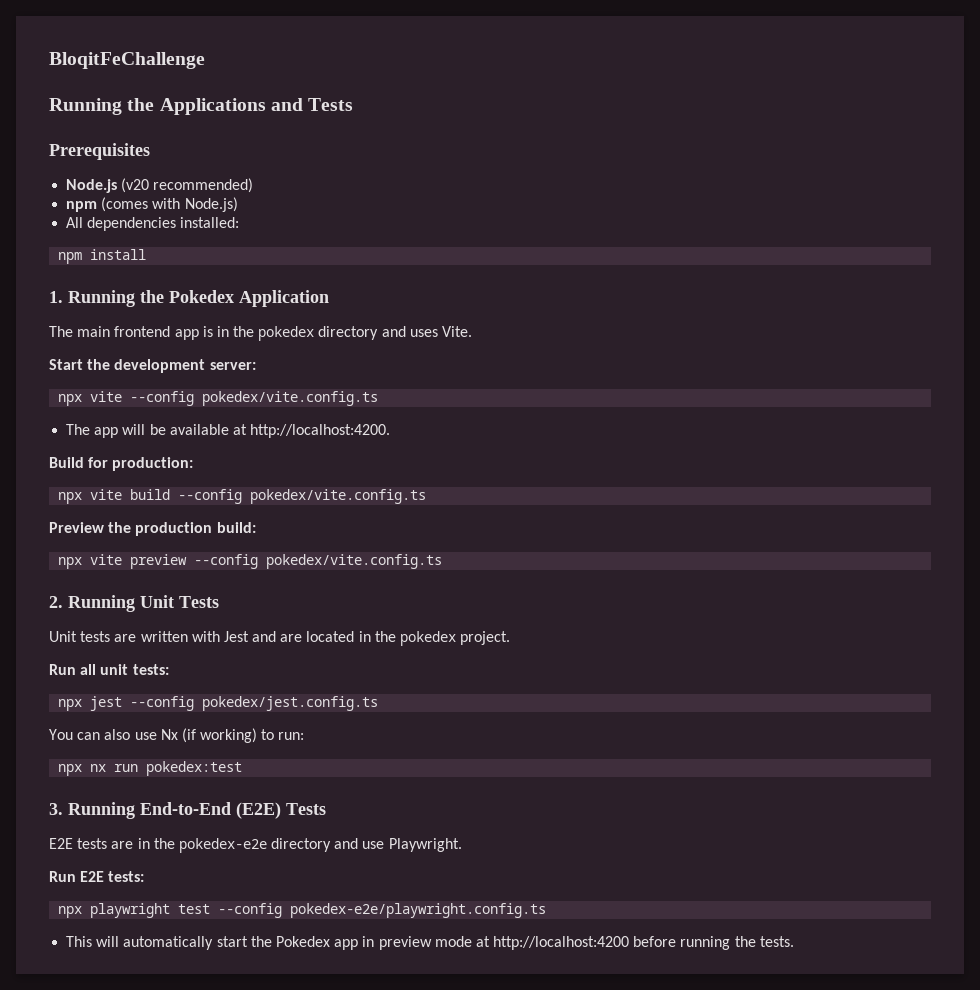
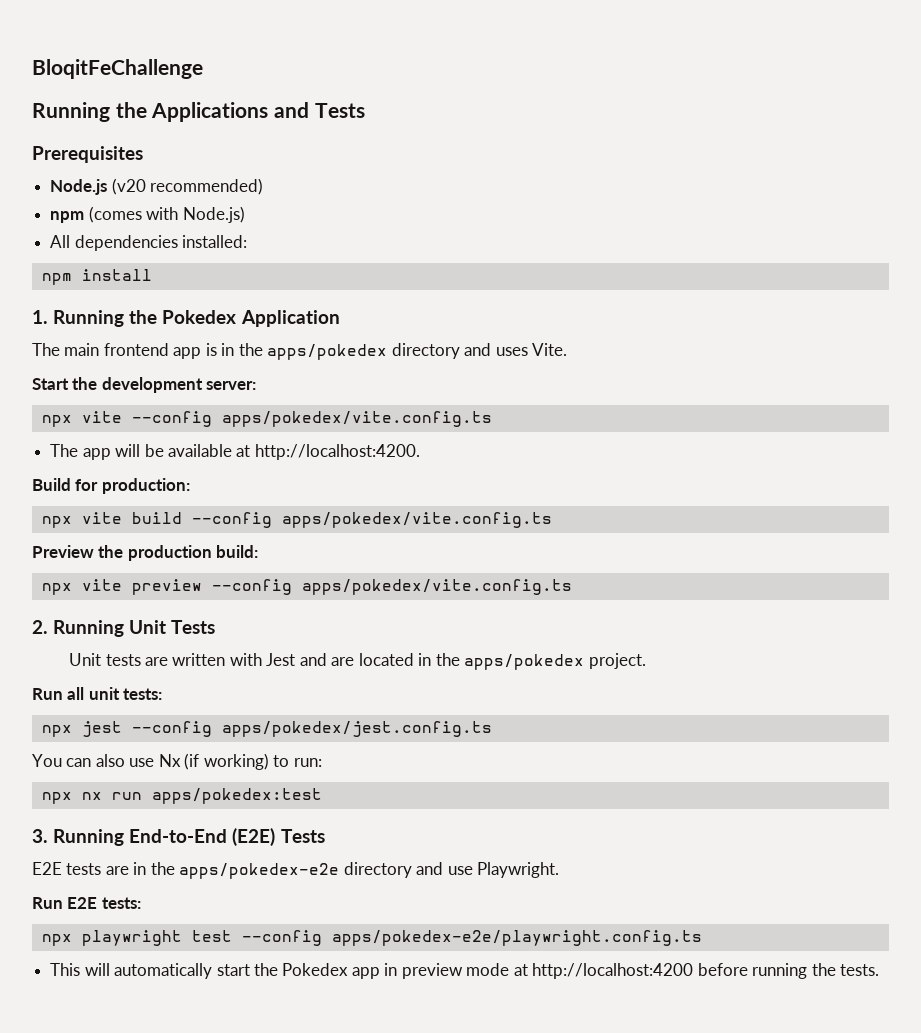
- The main frontend app is in the pokedex directory and uses Vite.
+ The main frontend app is in the apps/pokedex directory and uses Vite.
- npx vite --config pokedex/vite.config.ts
+ npx vite --config apps/pokedex/vite.config.ts
- npx vite build --config pokedex/vite.config.ts
+ npx vite build --config apps/pokedex/vite.config.ts
- npx vite preview --config pokedex/vite.config.ts
+ npx vite preview --config apps/pokedex/vite.config.ts
- Unit tests are written with Jest and are located in the pokedex project.
+ Unit tests are written with Jest and are located in the apps/pokedex project.
- npx jest --config pokedex/jest.config.ts
+ npx jest --config apps/pokedex/jest.config.ts
- npx nx run pokedex:test
+ npx nx run apps/pokedex:test
- E2E tests are in the pokedex-e2e directory and use Playwright.
+ E2E tests are in the apps/pokedex-e2e directory and use Playwright.
- npx playwright test --config pokedex-e2e/playwright.config.ts
+ npx playwright test --config apps/pokedex-e2e/playwright.config.ts

